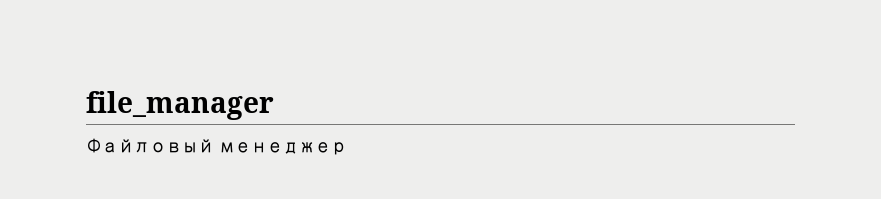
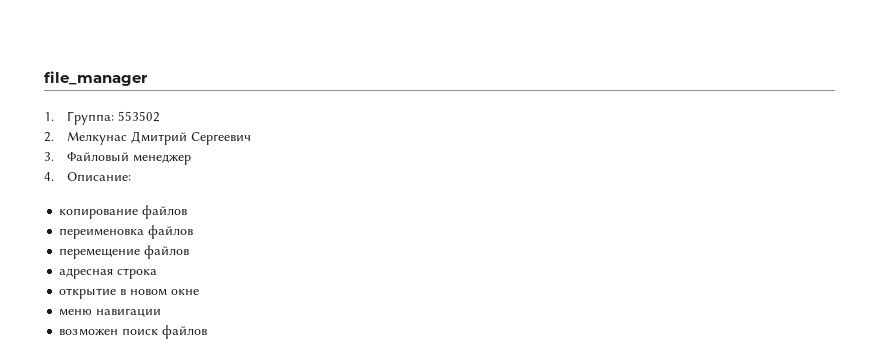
- Файловый менеджер
+ 1. Группа: 553502
+ 2. Мелкунас Дмитрий Сергеевич
+ 3. Файловый менеджер
+ 4. Описание:
+ копирование файлов
+ переименовка файлов
+ перемещение файлов
+ адресная строка
+ открытие в новом окне
+ меню навигации
+ возможен поиск файлов

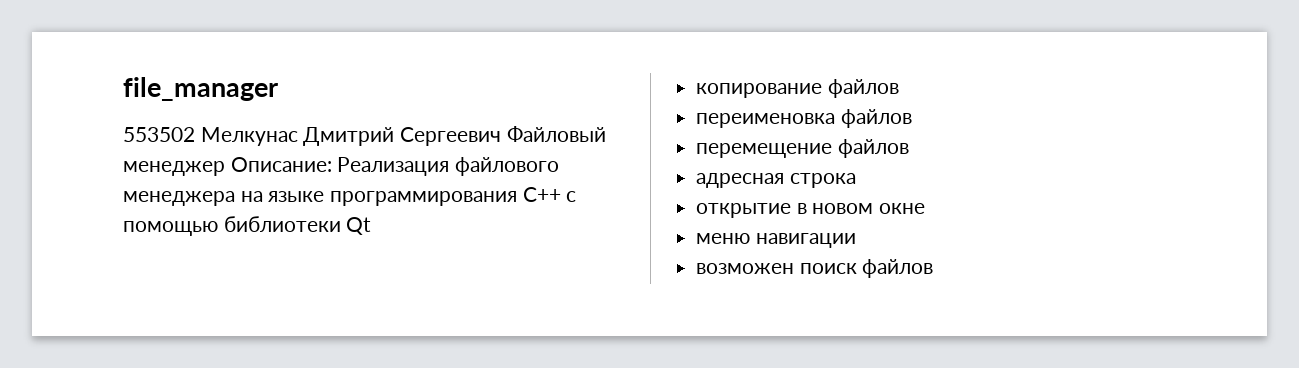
- 1. Группа: 553502
- 2. Мелкунас Дмитрий Сергеевич
- 3. Файловый менеджер
- 4. Описание:
+ 553502 Мелкунас Дмитрий Сергеевич Файловый менеджер Описание: Реализация файлового менеджера на языке программирования С++ с помощью библиотеки Qt

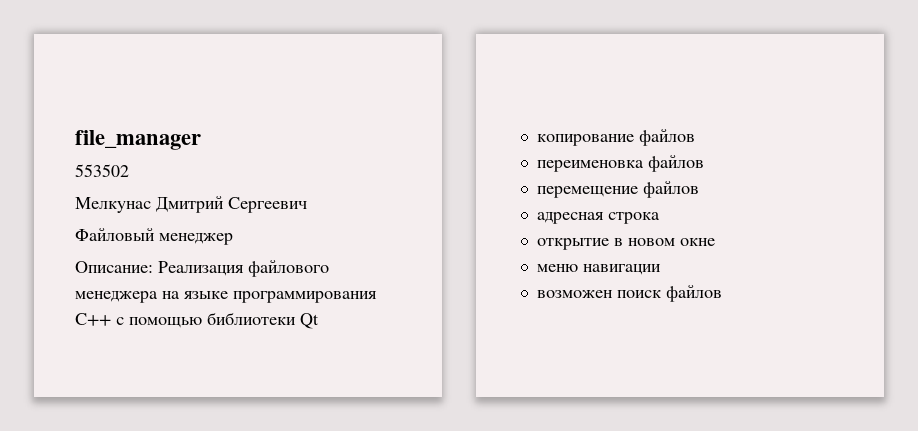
- 553502 Мелкунас Дмитрий Сергеевич Файловый менеджер Описание: Реализация файлового менеджера на языке программирования С++ с помощью библиотеки Qt
+ 553502
+ Мелкунас Дмитрий Сергеевич
+ Файловый менеджер
+ Описание: Реализация файлового менеджера на языке программирования С++ с помощью библиотеки Qt

